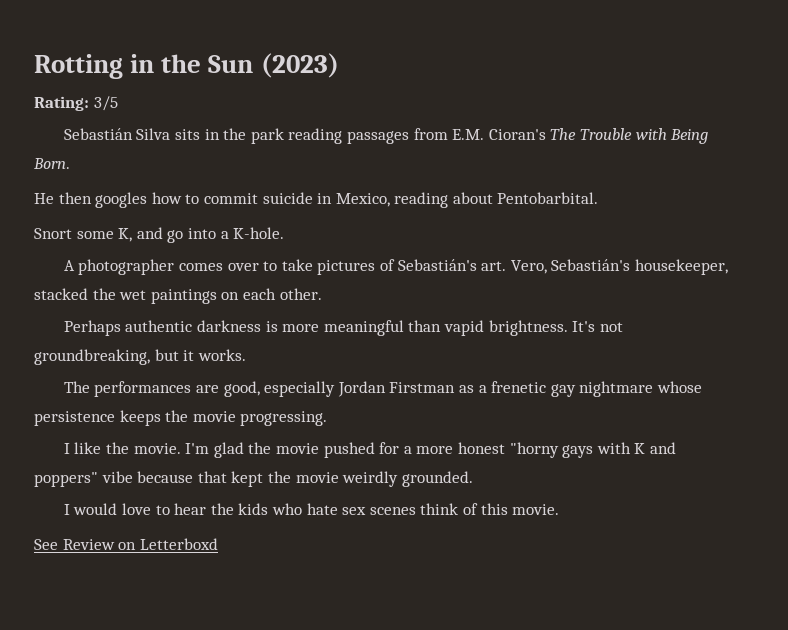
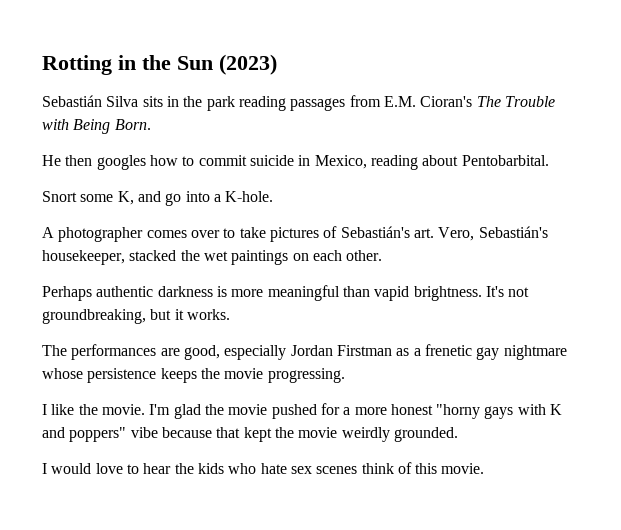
- Rating: 3/5
- See Review on Letterboxd

